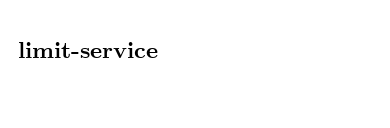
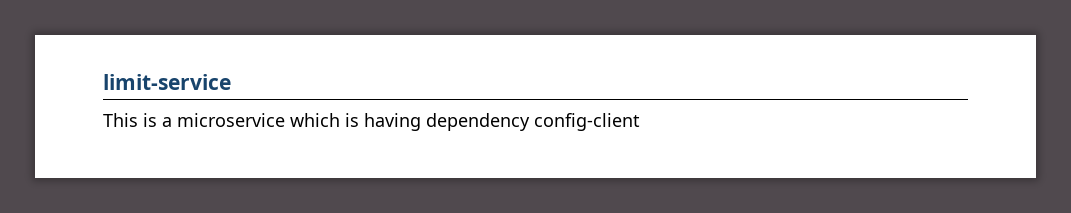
+ This is a microservice which is having dependency config-client

